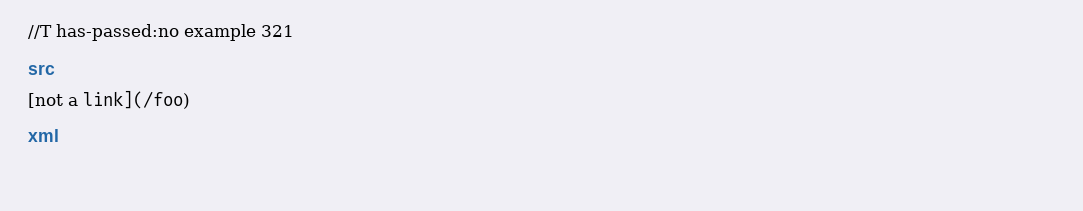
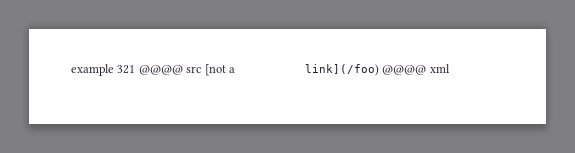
- //T has-passed:no example 321
- src
- [not a link](/foo)
- xml
+ example 321 @@@@ src [not a link](/foo) @@@@ xml

